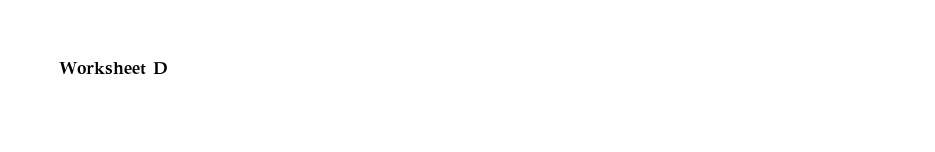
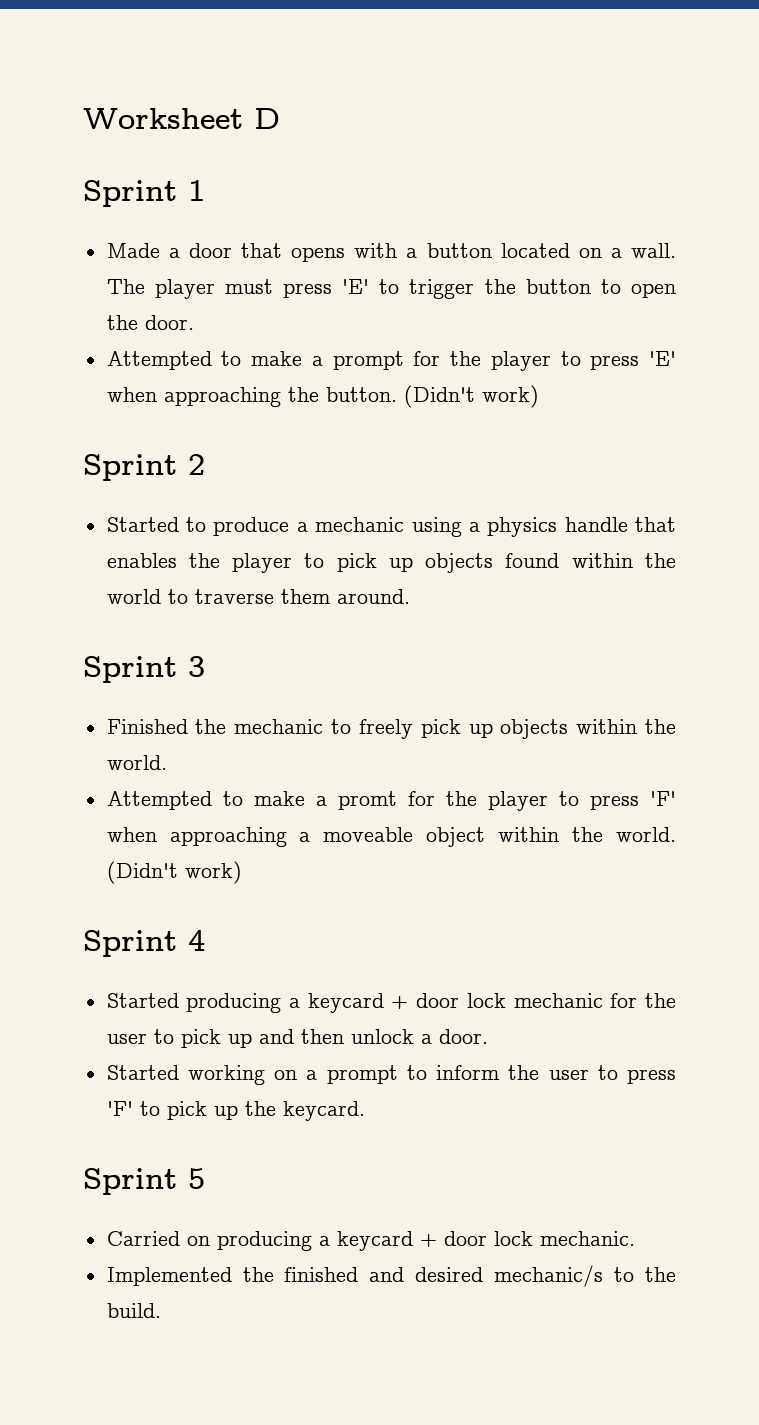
+ Sprint 1
+ Made a door that opens with a button located on a wall. The player must press 'E' to trigger the button to open the door.
+ Attempted to make a prompt for the player to press 'E' when approaching the button. (Didn't work)
+ Sprint 2
+ Started to produce a mechanic using a physics handle that enables the player to pick up objects found within the world to traverse them around.
+ Sprint 3
+ Finished the mechanic to freely pick up objects within the world.
+ Attempted to make a promt for the player to press 'F' when approaching a moveable object within the world. (Didn't work)
+ Sprint 4
+ Started producing a keycard + door lock mechanic for the user to pick up and then unlock a door.
+ Started working on a prompt to inform the user to press 'F' to pick up the keycard.
+ Sprint 5
+ Carried on producing a keycard + door lock mechanic.
+ Implemented the finished and desired mechanic/s to the build.

